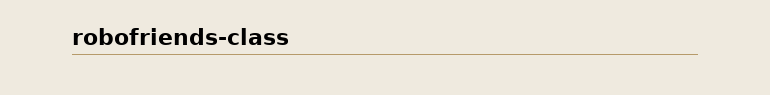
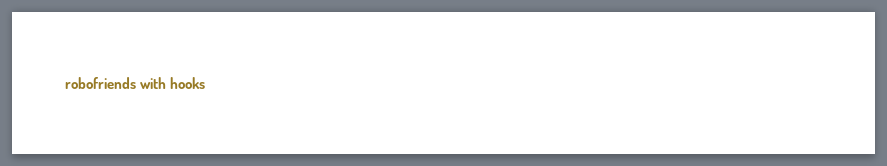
- robofriends-class
+ robofriends with hooks

